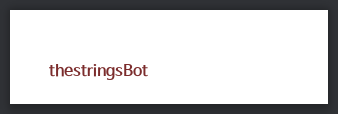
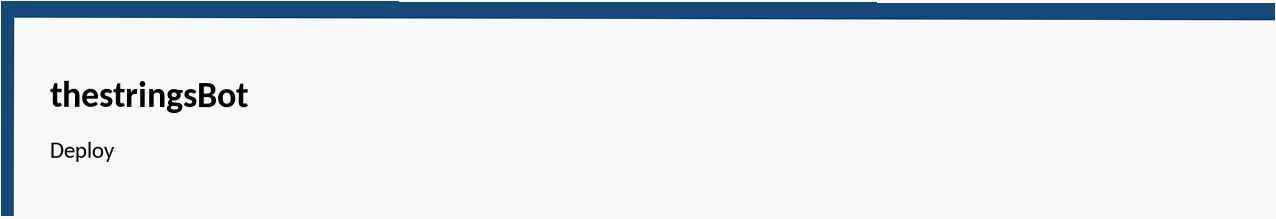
+ Deploy

